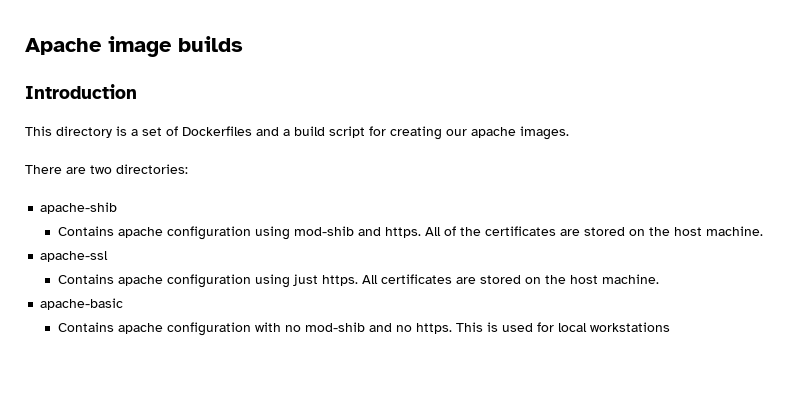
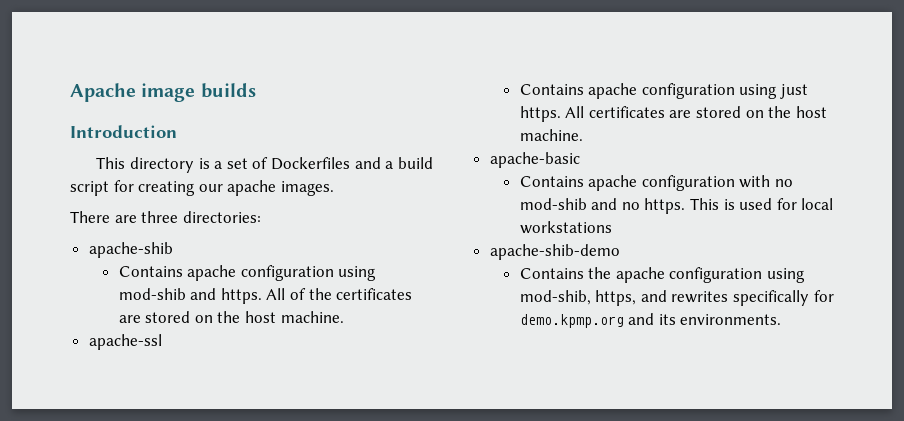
- There are two directories:
+ There are three directories:
+ apache-shib-demo
+ Contains the apache configuration using mod-shib, https, and rewrites specifically for demo.kpmp.org and its environments.

